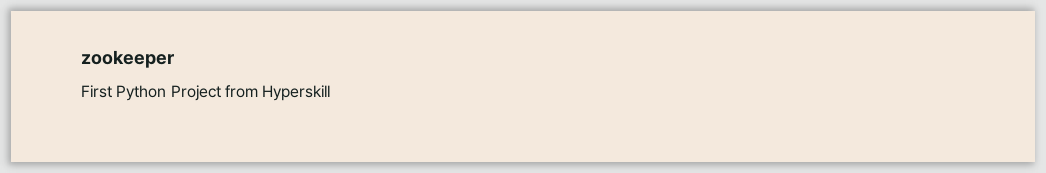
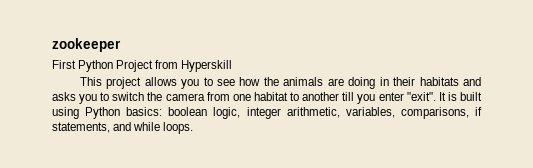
+ This project allows you to see how the animals are doing in their habitats and asks you to switch the camera from one habitat to another till you enter "exit". It is built using Python basics: boolean logic, integer arithmetic, variables, comparisons, if statements, and while loops.

